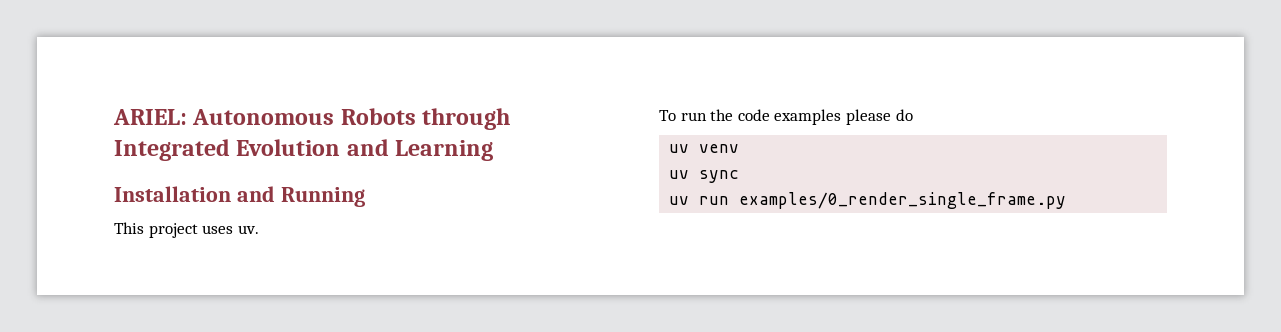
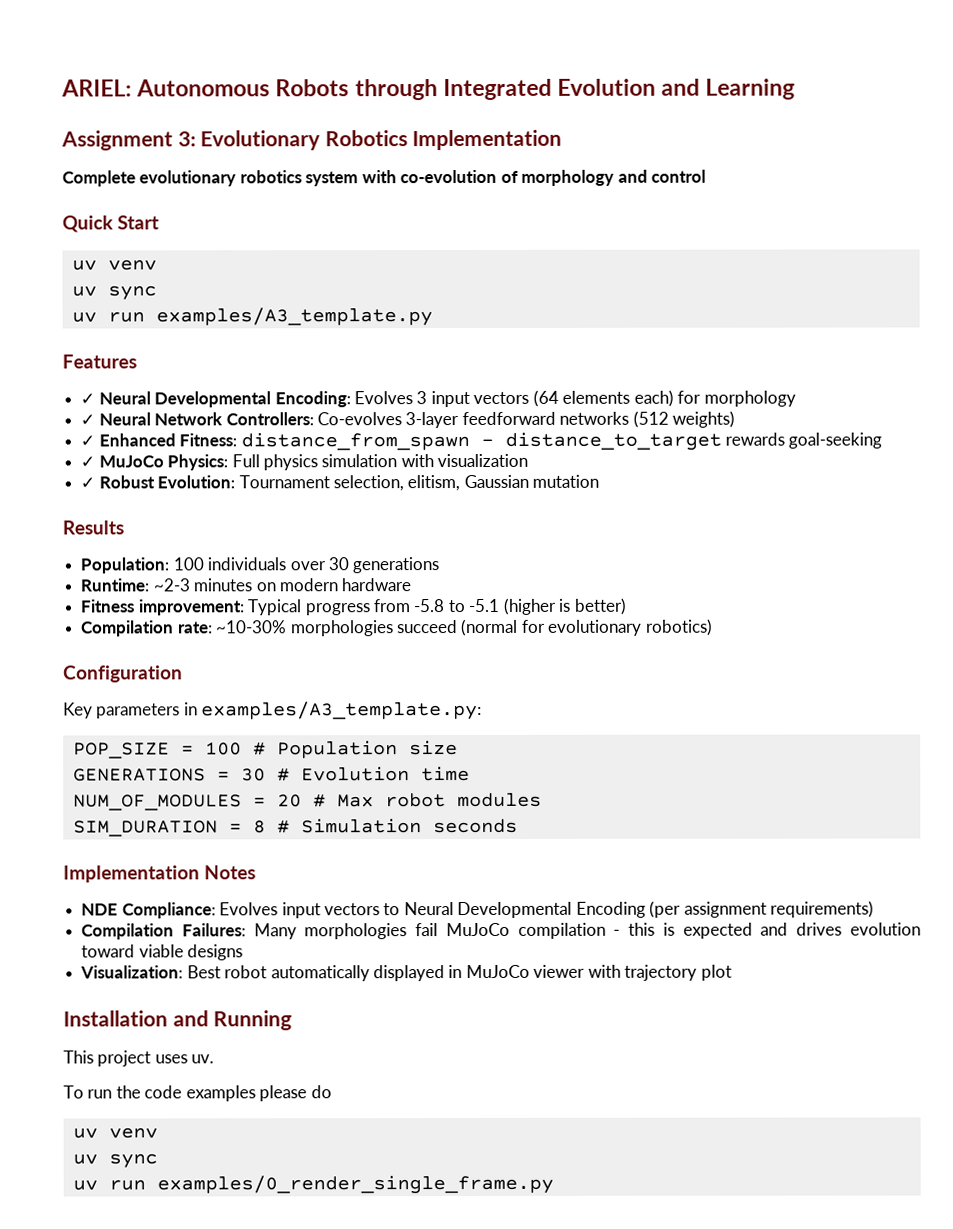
+ Assignment 3: Evolutionary Robotics Implementation
+ Complete evolutionary robotics system with co-evolution of morphology and control
+ Quick Start
+ uv venv
+ uv sync
+ uv run examples/A3_template.py
+ Features
+ ✓ Neural Developmental Encoding: Evolves 3 input vectors (64 elements each) for morphology
+ ✓ Neural Network Controllers: Co-evolves 3-layer feedforward networks (512 weights)
+ ✓ Enhanced Fitness: distance_from_spawn - distance_to_target rewards goal-seeking
+ ✓ MuJoCo Physics: Full physics simulation with visualization
+ ✓ Robust Evolution: Tournament selection, elitism, Gaussian mutation
+ Results
+ Population: 100 individuals over 30 generations
+ Runtime: ~2-3 minutes on modern hardware
+ Fitness improvement: Typical progress from -5.8 to -5.1 (higher is better)
+ Compilation rate: ~10-30% morphologies succeed (normal for evolutionary robotics)
+ Configuration
+ Key parameters in examples/A3_template.py:
+ POP_SIZE = 100 # Population size
+ GENERATIONS = 30 # Evolution time
+ NUM_OF_MODULES = 20 # Max robot modules
+ SIM_DURATION = 8 # Simulation seconds
+ Implementation Notes
+ NDE Compliance: Evolves input vectors to Neural Developmental Encoding (per assignment requirements)
+ Compilation Failures: Many morphologies fail MuJoCo compilation - this is expected and drives evolution toward viable designs
+ Visualization: Best robot automatically displayed in MuJoCo viewer with trajectory plot

